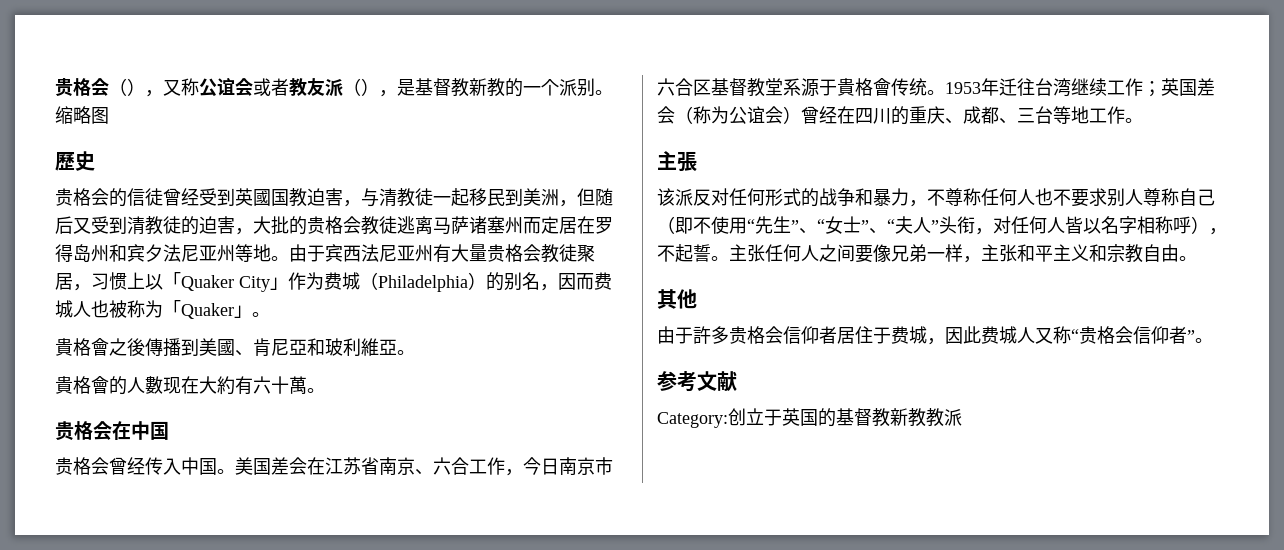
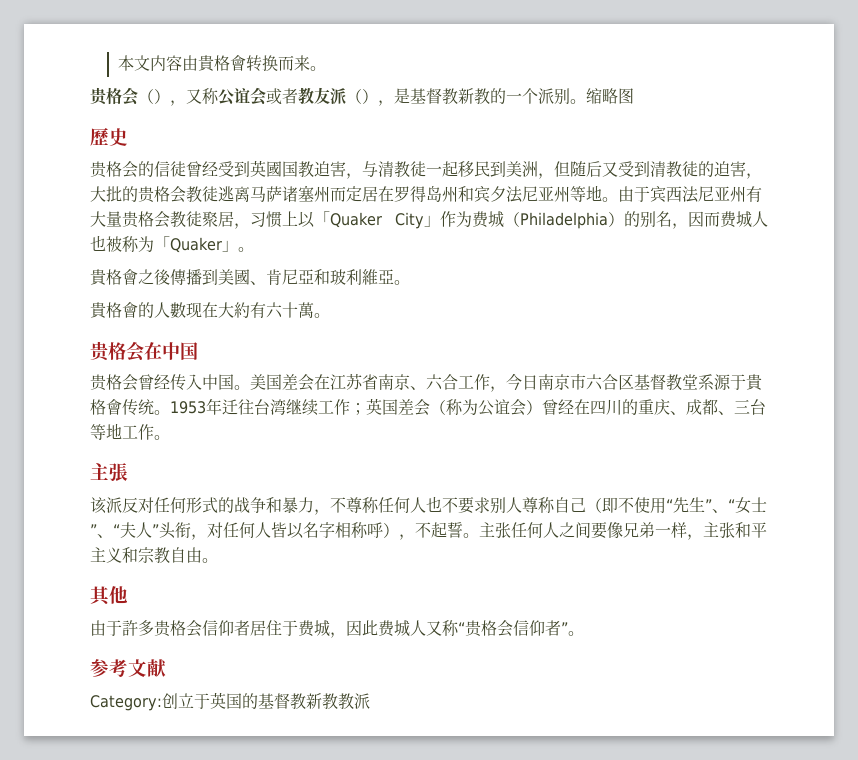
+ 本文内容由貴格會转换而来。

